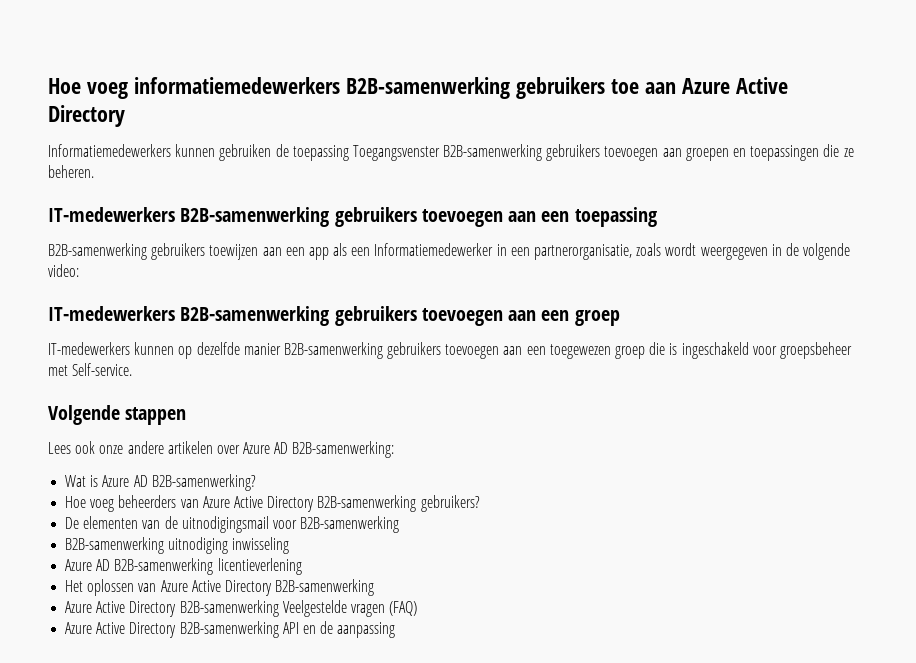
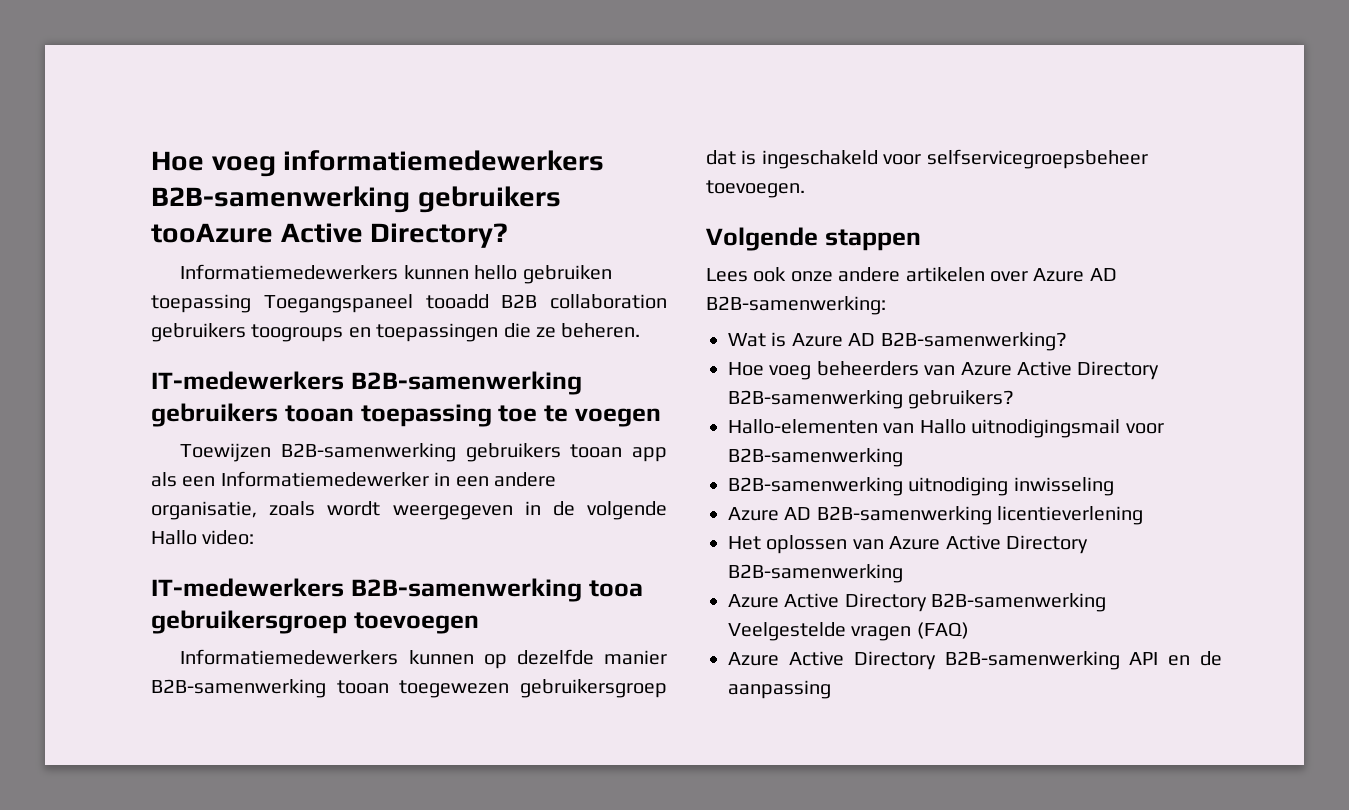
- Hoe voeg informatiemedewerkers B2B-samenwerking gebruikers toe aan Azure Active Directory
- Informatiemedewerkers kunnen gebruiken de toepassing Toegangsvenster B2B-samenwerking gebruikers toevoegen aan groepen en toepassingen die ze beheren.
+ Hoe voeg informatiemedewerkers B2B-samenwerking gebruikers tooAzure Active Directory?
+ Informatiemedewerkers kunnen hello gebruiken toepassing Toegangspaneel tooadd B2B collaboration gebruikers toogroups en toepassingen die ze beheren.
- IT-medewerkers B2B-samenwerking gebruikers toevoegen aan een toepassing
- B2B-samenwerking gebruikers toewijzen aan een app als een Informatiemedewerker in een partnerorganisatie, zoals wordt weergegeven in de volgende video:
+ IT-medewerkers B2B-samenwerking gebruikers tooan toepassing toe te voegen
+ Toewijzen B2B-samenwerking gebruikers tooan app als een Informatiemedewerker in een andere organisatie, zoals wordt weergegeven in de volgende Hallo video:
- IT-medewerkers B2B-samenwerking gebruikers toevoegen aan een groep
- IT-medewerkers kunnen op dezelfde manier B2B-samenwerking gebruikers toevoegen aan een toegewezen groep die is ingeschakeld voor groepsbeheer met Self-service.
+ IT-medewerkers B2B-samenwerking tooa gebruikersgroep toevoegen
+ Informatiemedewerkers kunnen op dezelfde manier B2B-samenwerking tooan toegewezen gebruikersgroep dat is ingeschakeld voor selfservicegroepsbeheer toevoegen.
- De elementen van de uitnodigingsmail voor B2B-samenwerking
+ Hallo-elementen van Hallo uitnodigingsmail voor B2B-samenwerking

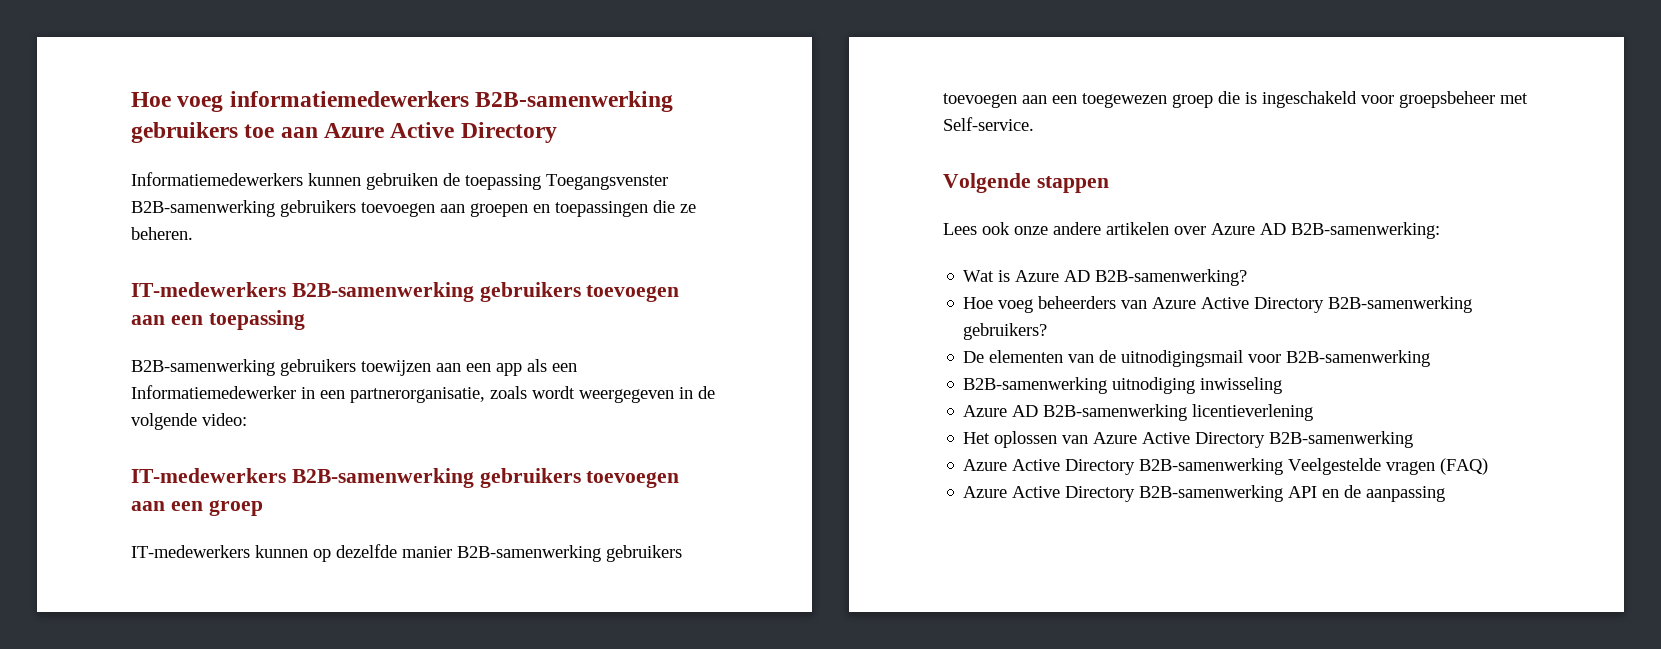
- Hoe voeg informatiemedewerkers B2B-samenwerking gebruikers tooAzure Active Directory?
- Informatiemedewerkers kunnen hello gebruiken toepassing Toegangspaneel tooadd B2B collaboration gebruikers toogroups en toepassingen die ze beheren.
+ Hoe voeg informatiemedewerkers B2B-samenwerking gebruikers toe aan Azure Active Directory
+ Informatiemedewerkers kunnen gebruiken de toepassing Toegangsvenster B2B-samenwerking gebruikers toevoegen aan groepen en toepassingen die ze beheren.
- IT-medewerkers B2B-samenwerking gebruikers tooan toepassing toe te voegen
- Toewijzen B2B-samenwerking gebruikers tooan app als een Informatiemedewerker in een andere organisatie, zoals wordt weergegeven in de volgende Hallo video:
+ IT-medewerkers B2B-samenwerking gebruikers toevoegen aan een toepassing
+ B2B-samenwerking gebruikers toewijzen aan een app als een Informatiemedewerker in een partnerorganisatie, zoals wordt weergegeven in de volgende video:
- IT-medewerkers B2B-samenwerking tooa gebruikersgroep toevoegen
- Informatiemedewerkers kunnen op dezelfde manier B2B-samenwerking tooan toegewezen gebruikersgroep dat is ingeschakeld voor selfservicegroepsbeheer toevoegen.
+ IT-medewerkers B2B-samenwerking gebruikers toevoegen aan een groep
+ IT-medewerkers kunnen op dezelfde manier B2B-samenwerking gebruikers toevoegen aan een toegewezen groep die is ingeschakeld voor groepsbeheer met Self-service.
- Hallo-elementen van Hallo uitnodigingsmail voor B2B-samenwerking
+ De elementen van de uitnodigingsmail voor B2B-samenwerking

